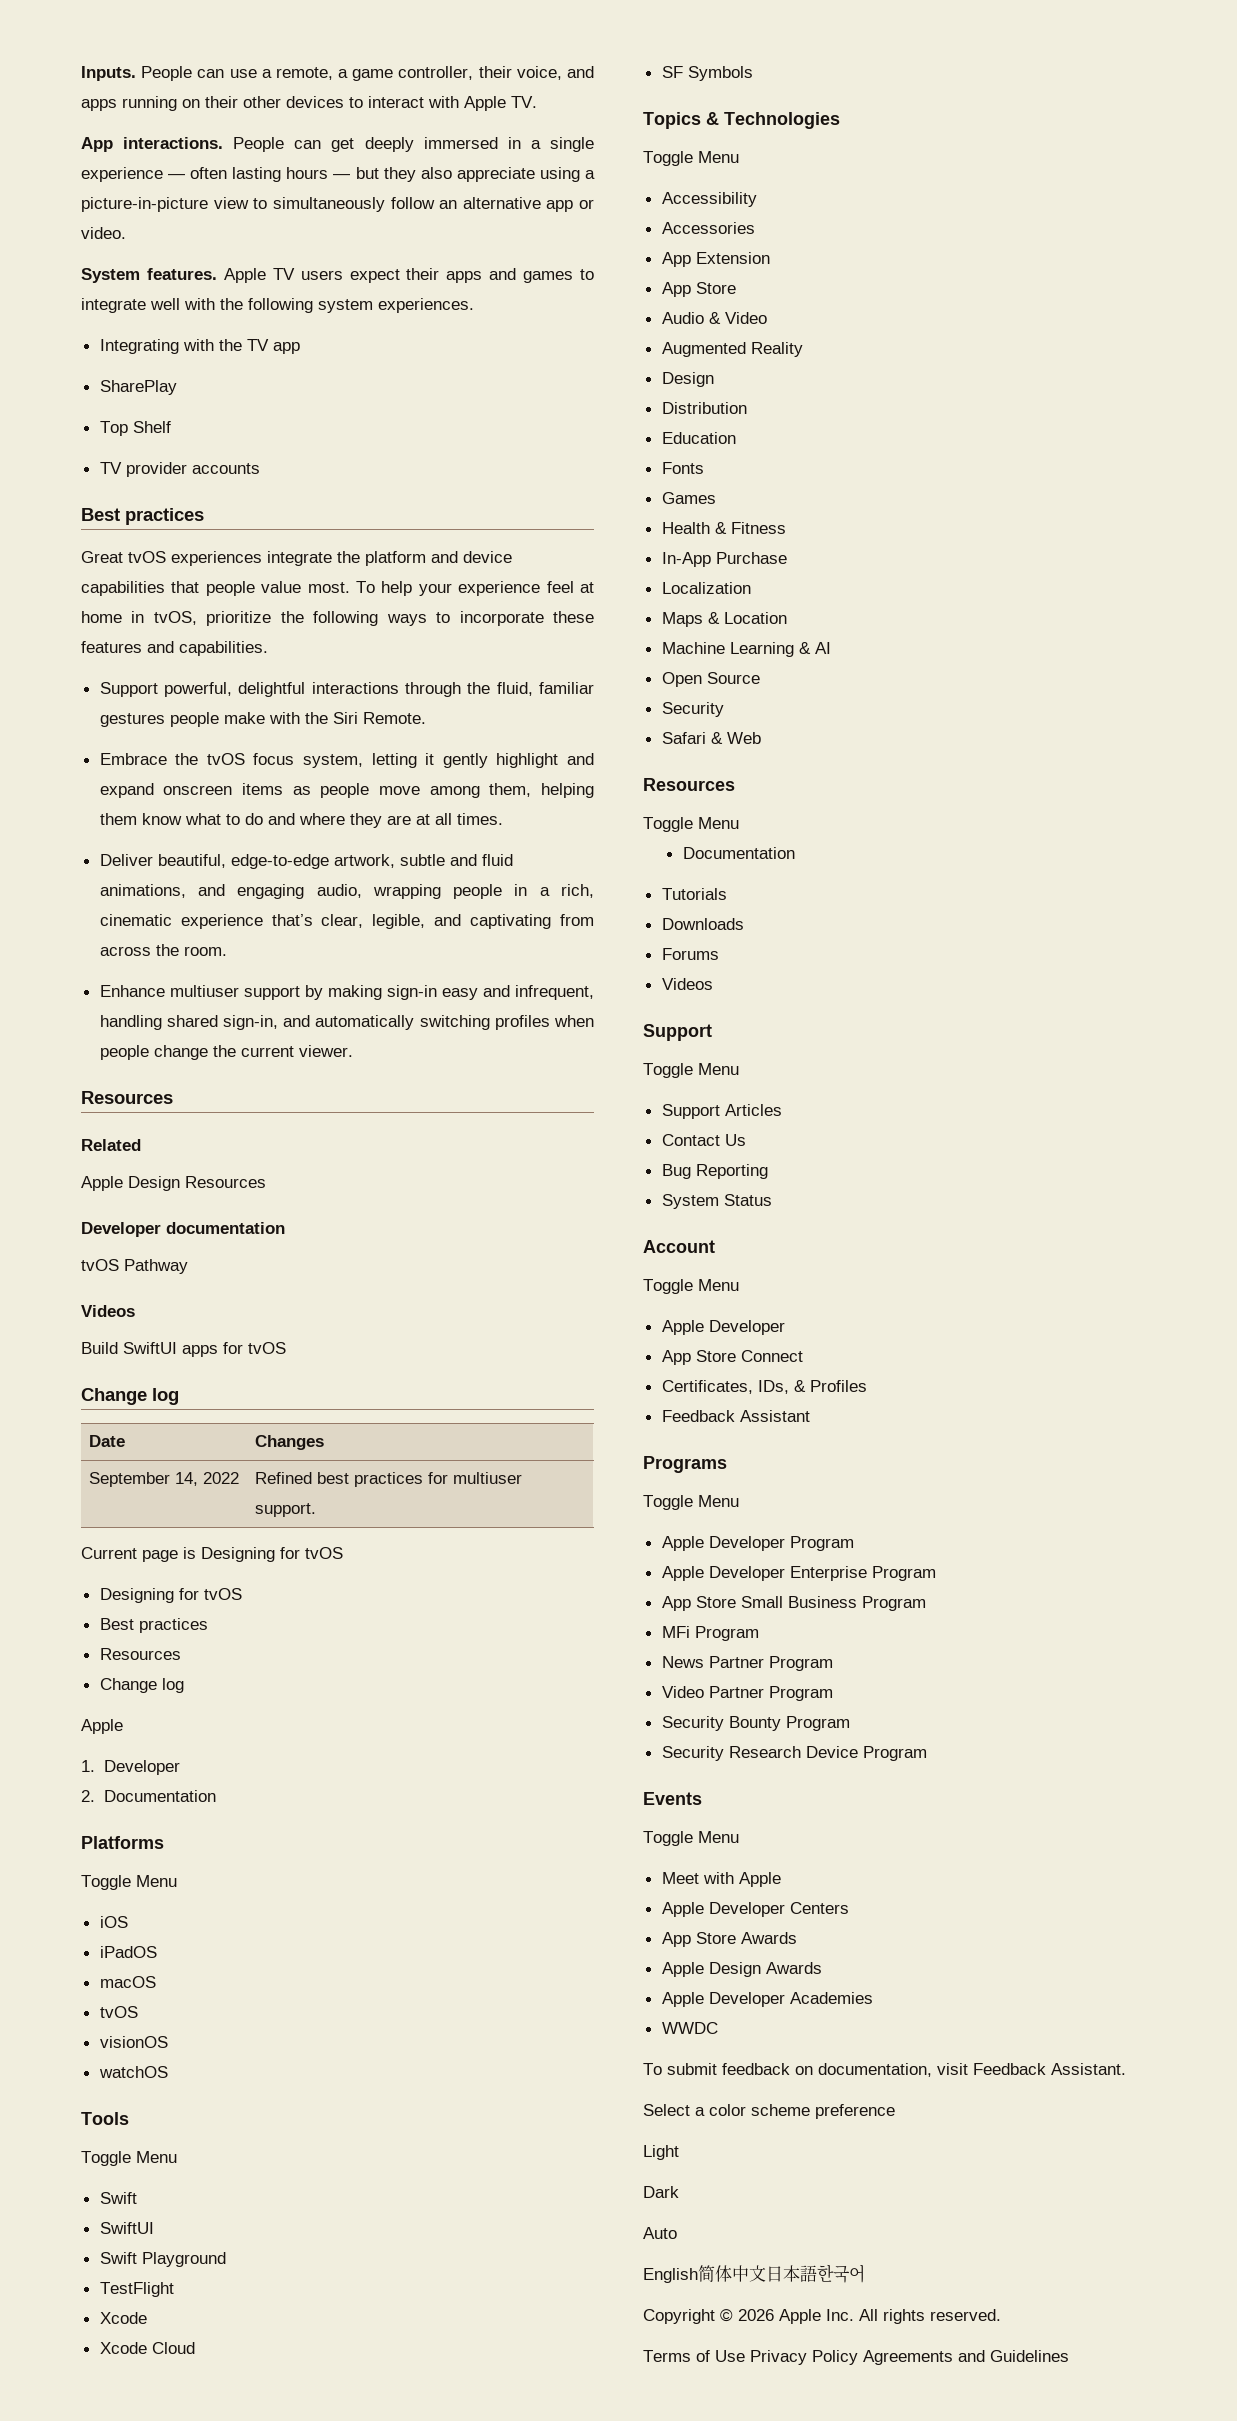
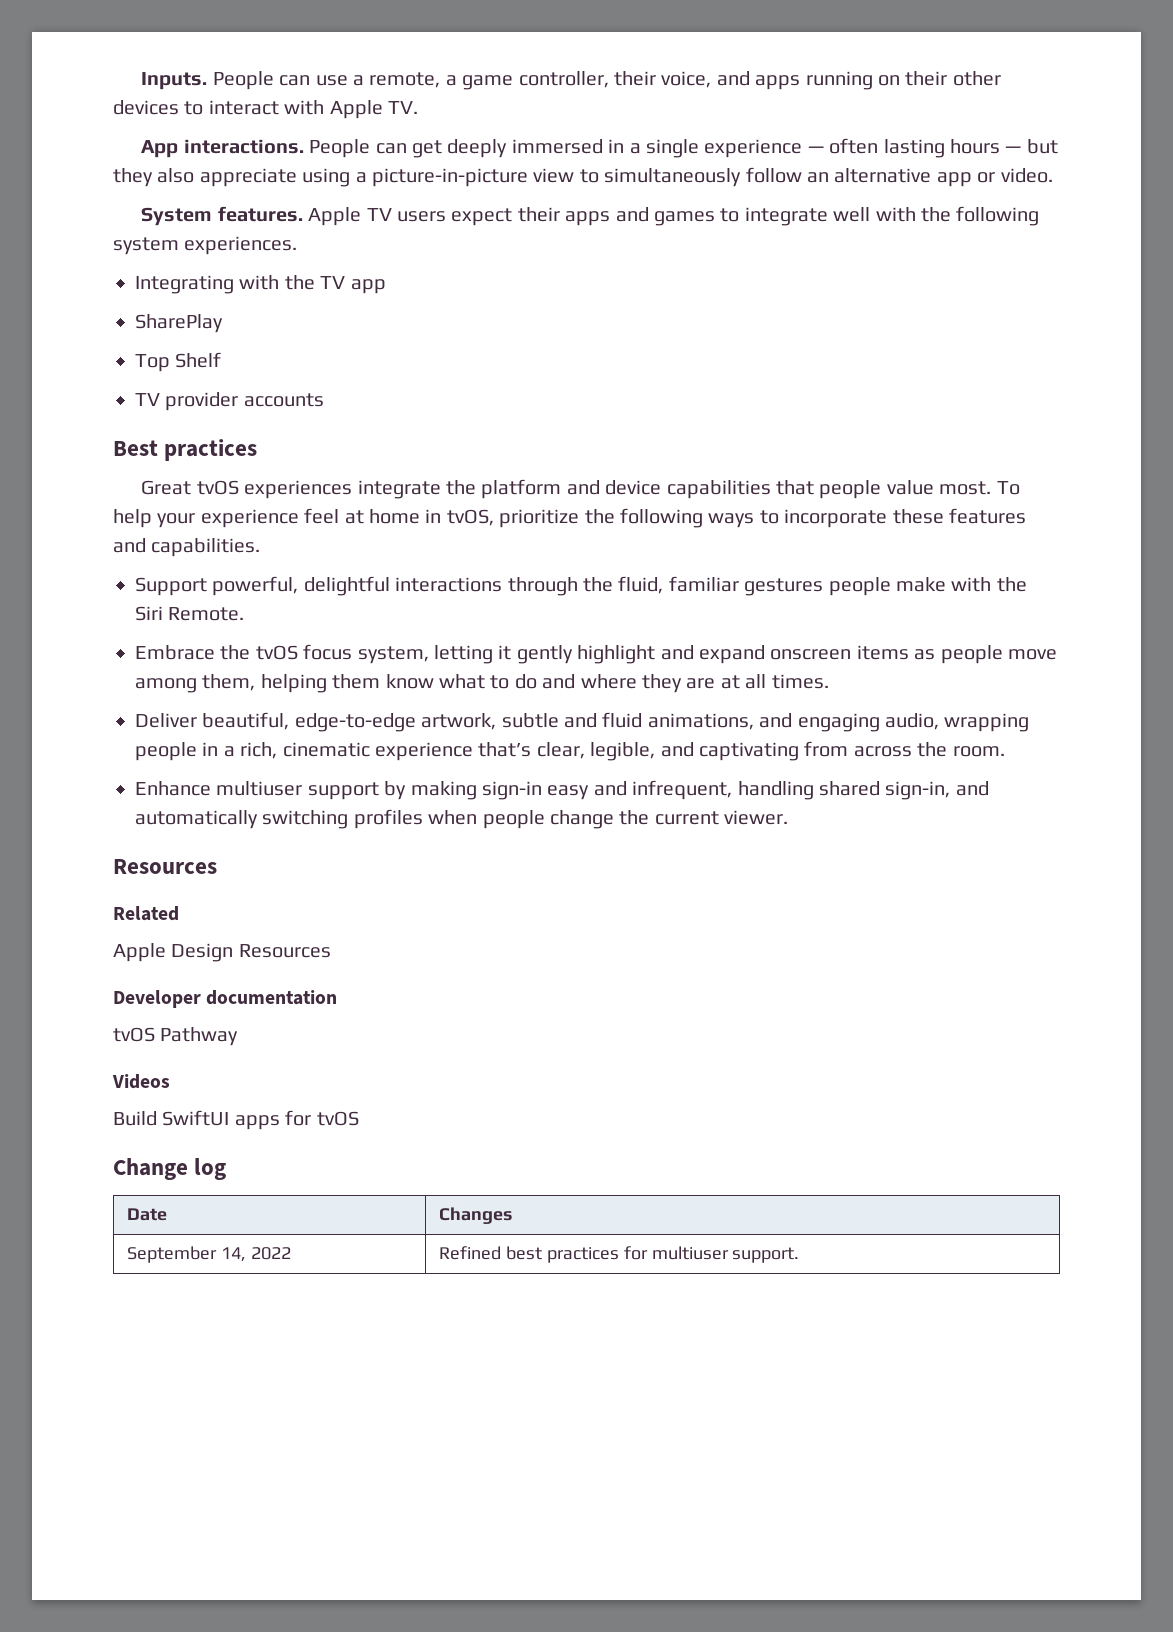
- Current page is Designing for tvOS
- Designing for tvOS
- Best practices
- Resources
- Change log
- Apple
- 1. Developer
- 2. Documentation
- Platforms
- Toggle Menu
- iOS
- iPadOS
- macOS
- tvOS
- visionOS
- watchOS
- Tools
- Toggle Menu
- Swift
- SwiftUI
- Swift Playground
- TestFlight
- Xcode
- Xcode Cloud
- SF Symbols
- Topics & Technologies
- Toggle Menu
- Accessibility
- Accessories
- App Extension
- App Store
- Audio & Video
- Augmented Reality
- Design
- Distribution
- Education
- Fonts
- Games
- Health & Fitness
- In-App Purchase
- Localization
- Maps & Location
- Machine Learning & AI
- Open Source
- Security
- Safari & Web
- Resources
- Toggle Menu
- Documentation
- Tutorials
- Downloads
- Forums
- Videos
- Support
- Toggle Menu
- Support Articles
- Contact Us
- Bug Reporting
- System Status
- Account
- Toggle Menu
- Apple Developer
- App Store Connect
- Certificates, IDs, & Profiles
- Feedback Assistant
- Programs
- Toggle Menu
- Apple Developer Program
- Apple Developer Enterprise Program
- App Store Small Business Program
- MFi Program
- News Partner Program
- Video Partner Program
- Security Bounty Program
- Security Research Device Program
- Events
- Toggle Menu
- Meet with Apple
- Apple Developer Centers
- App Store Awards
- Apple Design Awards
- Apple Developer Academies
- WWDC
- To submit feedback on documentation, visit Feedback Assistant.
- Select a color scheme preference
- Light
- Dark
- Auto
- English简体中文日本語한국어
- Copyright © 2026 Apple Inc. All rights reserved.
- Terms of Use Privacy Policy Agreements and Guidelines

